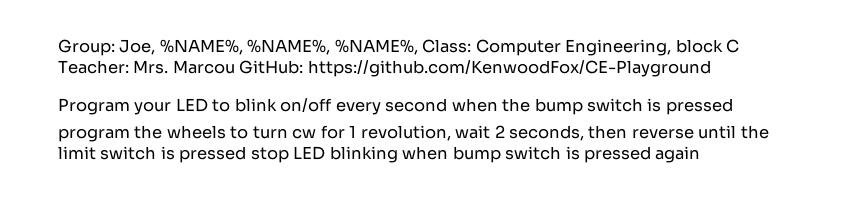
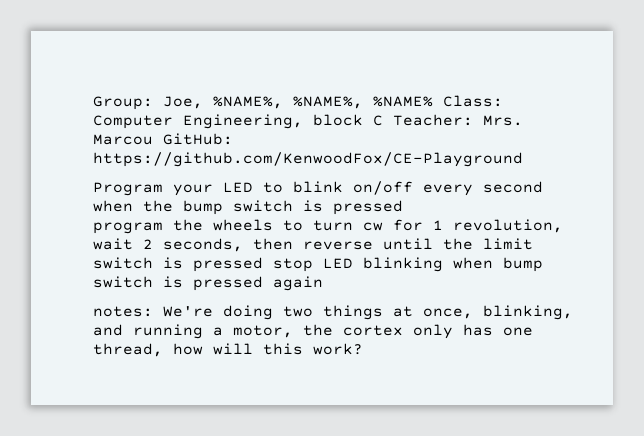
- Group: Joe, %NAME%, %NAME%, %NAME%, Class: Computer Engineering, block C Teacher: Mrs. Marcou GitHub: https://github.com/KenwoodFox/CE-Playground
+ Group: Joe, %NAME%, %NAME%, %NAME% Class: Computer Engineering, block C Teacher: Mrs. Marcou GitHub: https://github.com/KenwoodFox/CE-Playground
+ notes: We're doing two things at once, blinking, and running a motor, the cortex only has one thread, how will this work?

